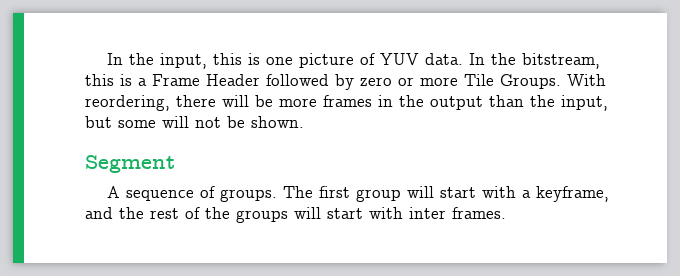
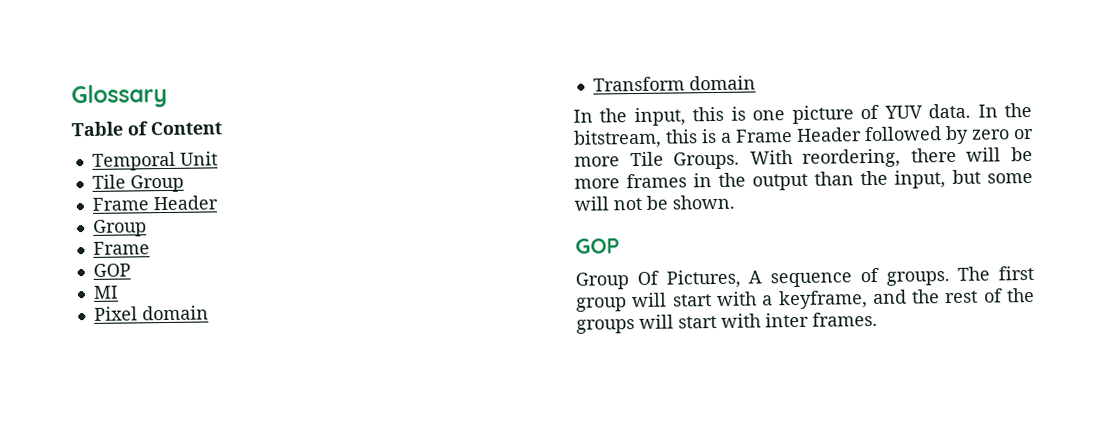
+ Glossary
+ Table of Content
+ Temporal Unit
+ Tile Group
+ Frame Header
+ Group
+ Frame
+ GOP
+ MI
+ Pixel domain
+ Transform domain
  With reordering, there will be more frames in the output than the input, but some will not be shown.
- Segment
- A sequence of groups.
+ GOP
+ Group Of Pictures, A sequence of groups.

